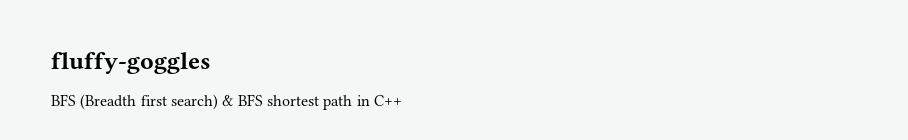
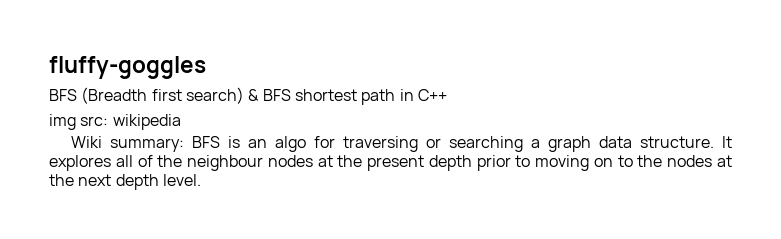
+ img src: wikipedia
+ Wiki summary: BFS is an algo for traversing or searching a graph data structure. It explores all of the neighbour nodes at the present depth prior to moving on to the nodes at the next depth level.

